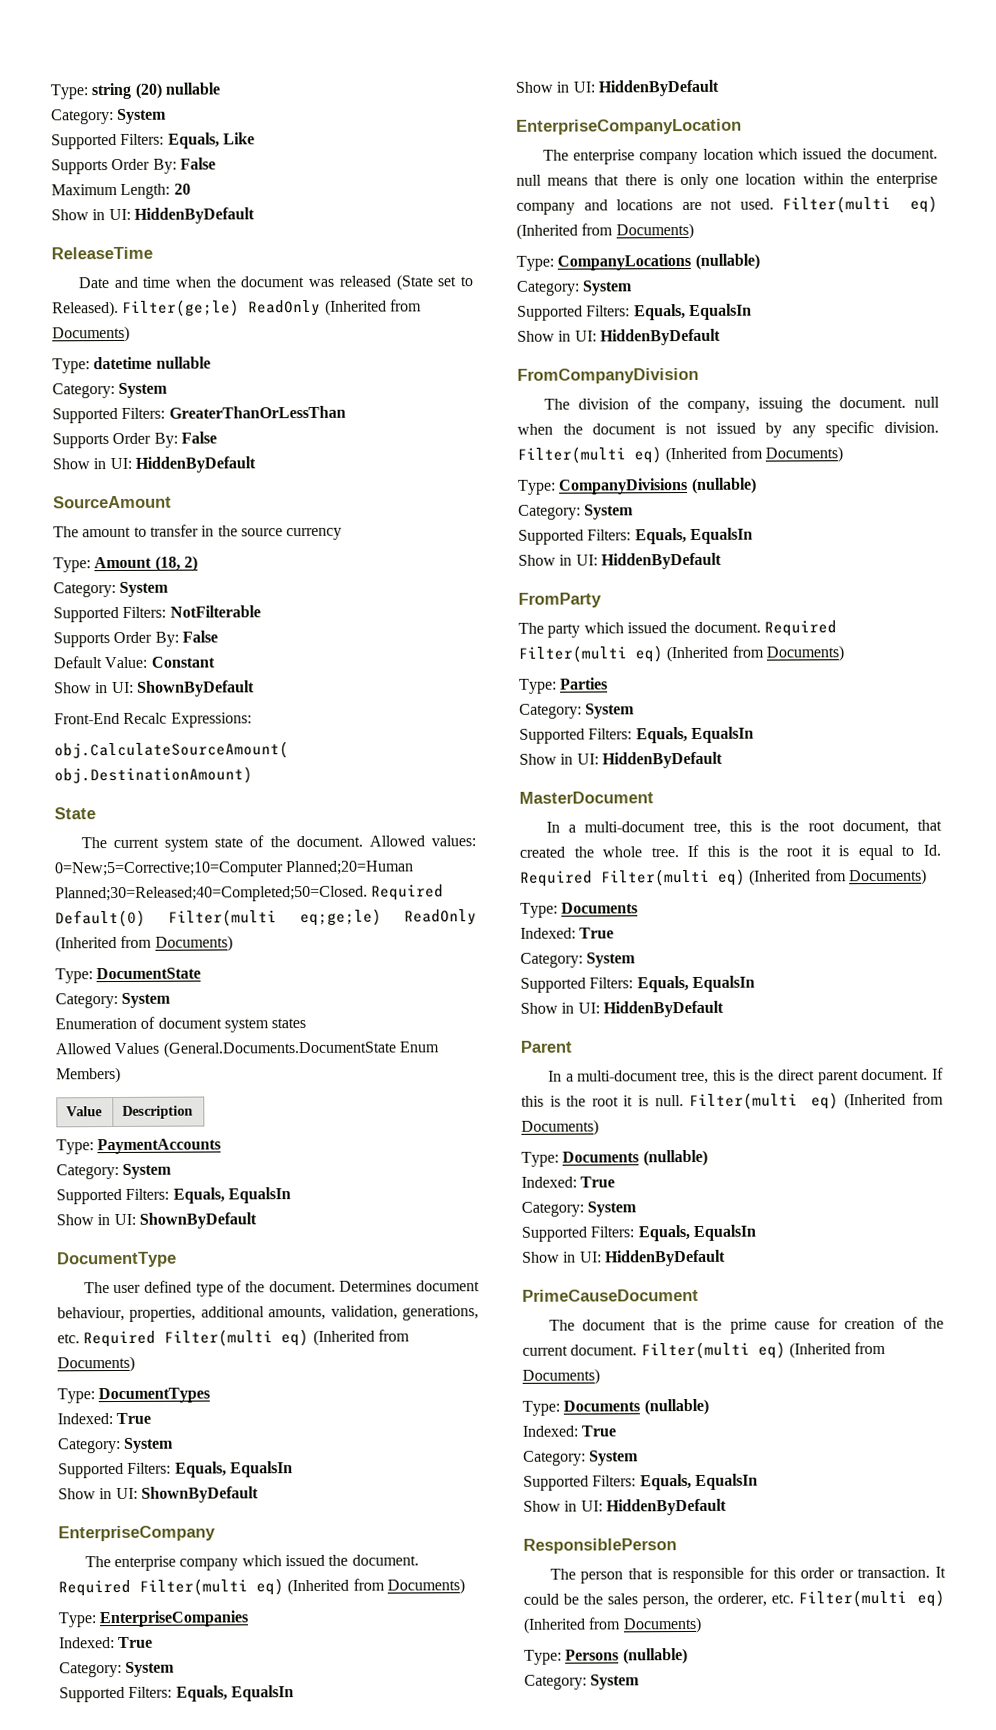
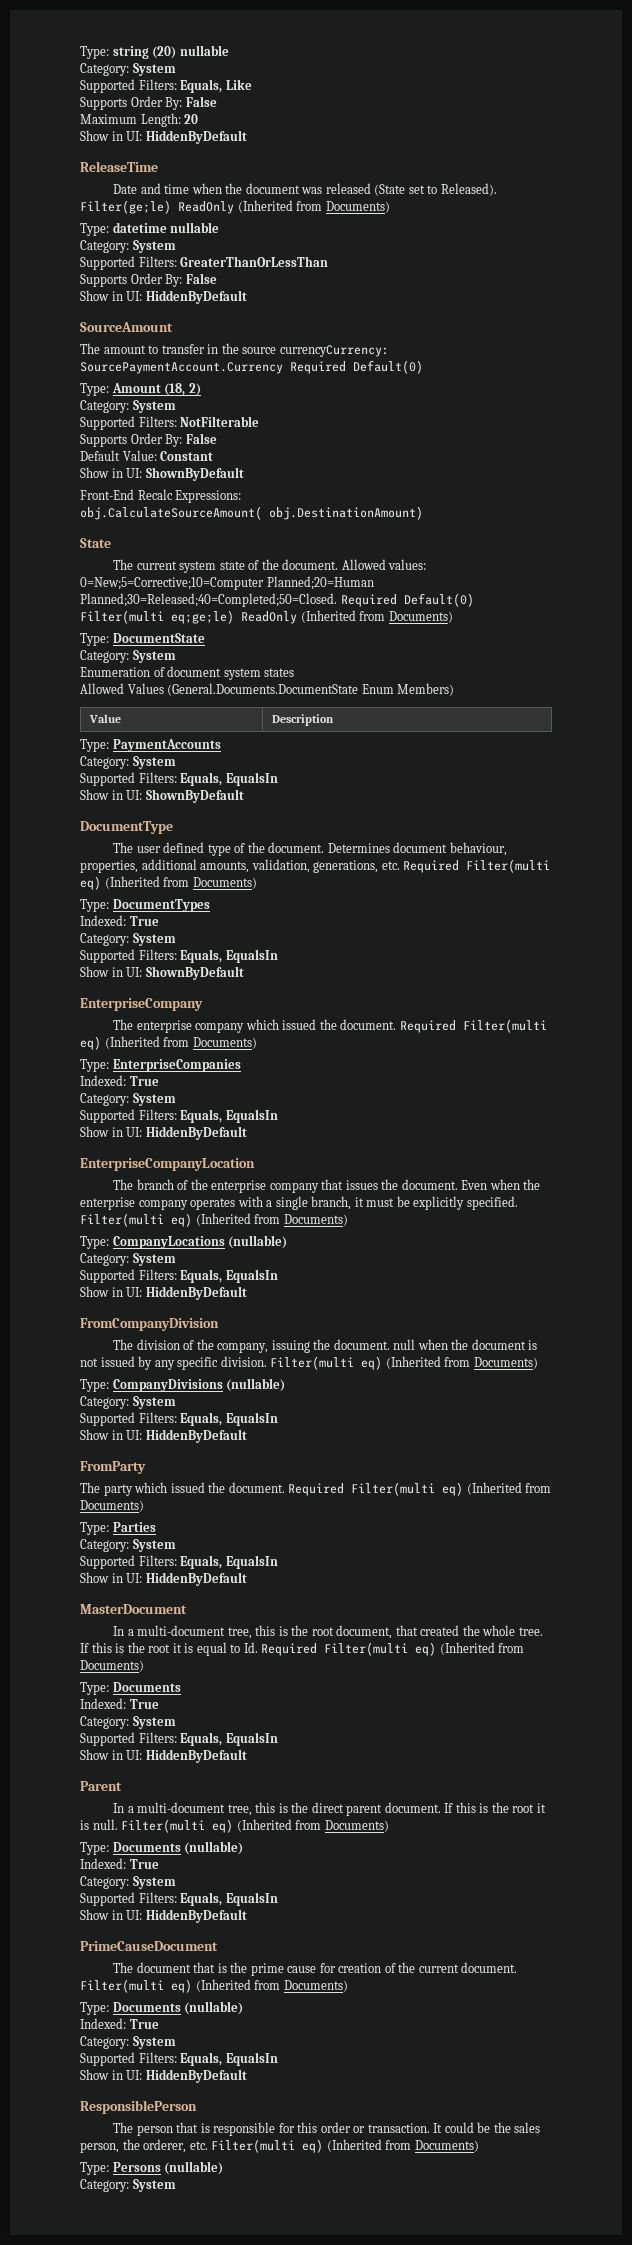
- The amount to transfer in the source currency
+ The amount to transfer in the source currencyCurrency: SourcePaymentAccount.Currency Required Default(0)
- The enterprise company location which issued the document. null means that there is only one location within the enterprise company and locations are not used.
+ The branch of the enterprise company that issues the document. Even when the enterprise company operates with a single branch, it must be explicitly specified.

